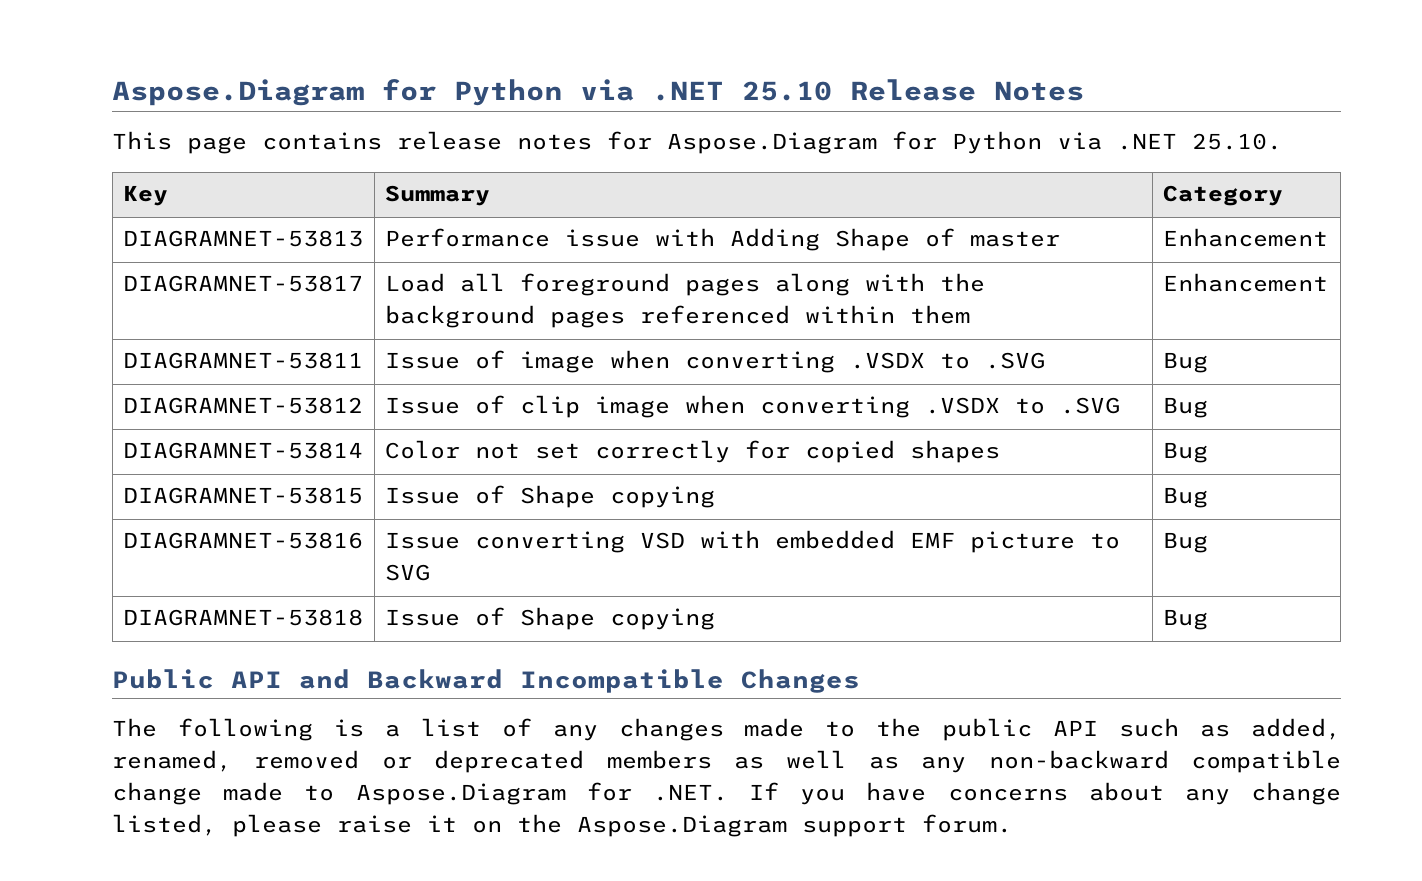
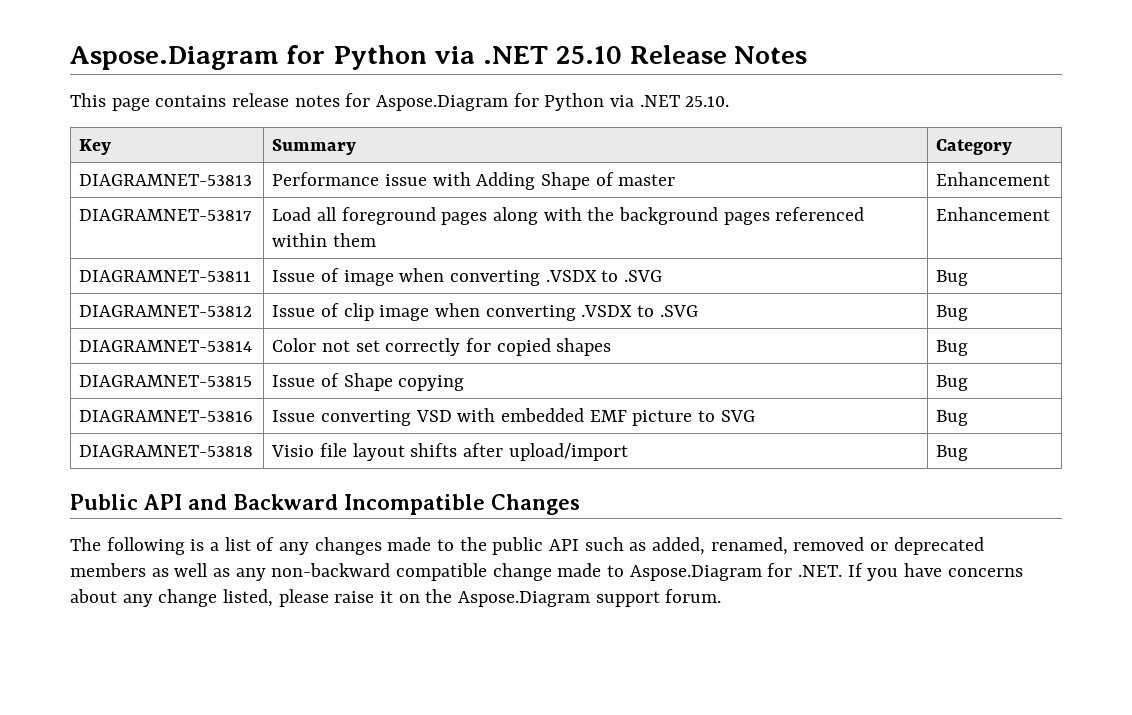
- DIAGRAMNET-53818 | Issue of Shape copying | Bug
+ DIAGRAMNET-53818 | Visio file layout shifts after upload/import | Bug

